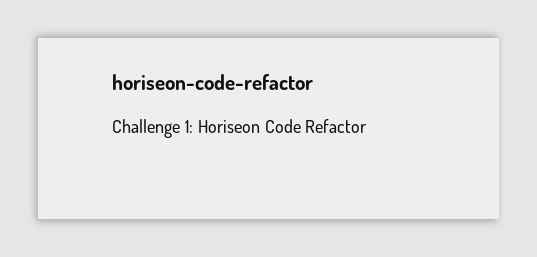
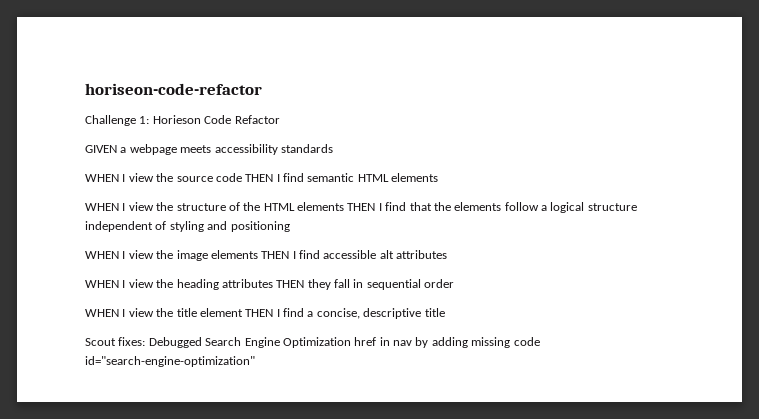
- Challenge 1: Horiseon Code Refactor
+ Challenge 1: Horieson Code Refactor
+ GIVEN a webpage meets accessibility standards
+ WHEN I view the source code THEN I find semantic HTML elements
+ WHEN I view the structure of the HTML elements THEN I find that the elements follow a logical structure independent of styling and positioning
+ WHEN I view the image elements THEN I find accessible alt attributes
+ WHEN I view the heading attributes THEN they fall in sequential order
+ WHEN I view the title element THEN I find a concise, descriptive title
+ Scout fixes: Debugged Search Engine Optimization href in nav by adding missing code id="search-engine-optimization"

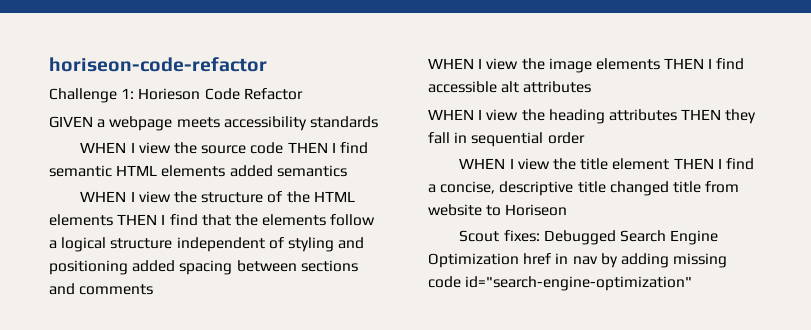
- WHEN I view the source code THEN I find semantic HTML elements
+ WHEN I view the source code THEN I find semantic HTML elements added semantics
- WHEN I view the structure of the HTML elements THEN I find that the elements follow a logical structure independent of styling and positioning
+ WHEN I view the structure of the HTML elements THEN I find that the elements follow a logical structure independent of styling and positioning added spacing between sections and comments
- WHEN I view the title element THEN I find a concise, descriptive title
+ WHEN I view the title element THEN I find a concise, descriptive title changed title from website to Horiseon

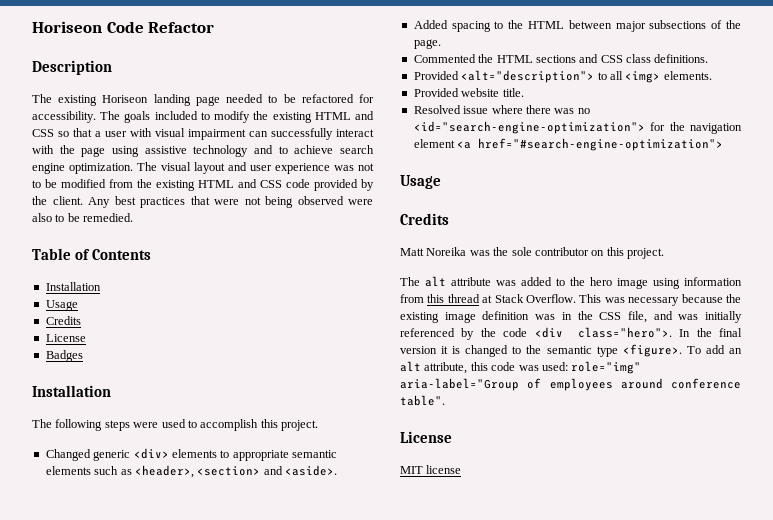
- horiseon-code-refactor
- Challenge 1: Horieson Code Refactor
- GIVEN a webpage meets accessibility standards
- WHEN I view the source code THEN I find semantic HTML elements added semantics
- WHEN I view the structure of the HTML elements THEN I find that the elements follow a logical structure independent of styling and positioning added spacing between sections and comments
- WHEN I view the image elements THEN I find accessible alt attributes
- WHEN I view the heading attributes THEN they fall in sequential order
- WHEN I view the title element THEN I find a concise, descriptive title changed title from website to Horiseon
- Scout fixes: Debugged Search Engine Optimization href in nav by adding missing code id="search-engine-optimization"
+ Horiseon Code Refactor
+ Description
+ The existing Horiseon landing page needed to be refactored for accessibility. The goals included to modify the existing HTML and CSS so that a user with visual impairment can successfully interact with the page using assistive technology and to achieve search engine optimization. The visual layout and user experience was not to be modified from the existing HTML and CSS code provided by the client. Any best practices that were not being observed were also to be remedied.
+ Table of Contents
+ Installation
+ Usage
+ Credits
+ License
+ Badges
+ Installation
+ The following steps were used to accomplish this project.
+ Changed generic <div> elements to appropriate semantic elements such as <header>, <section> and <aside>.
+ Added spacing to the HTML between major subsections of the page.
+ Commented the HTML sections and CSS class definitions.
+ Provided <alt="description"> to all <img> elements.
+ Provided website title.
+ Resolved issue where there was no <id="search-engine-optimization"> for the navigation element <a href="#search-engine-optimization">
+ Usage
+ Credits
+ Matt Noreika was the sole contributor on this project.
+ The alt attribute was added to the hero image using information from this thread at Stack Overflow. This was necessary because the existing image definition was in the CSS file, and was initially referenced by the code <div class="hero">. In the final version it is changed to the semantic type <figure>. To add an alt attribute, this code was used: role="img" aria-label="Group of employees around conference table".
+ License
+ MIT license

